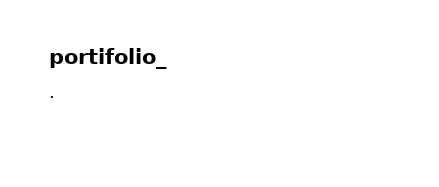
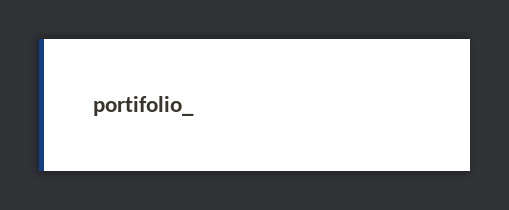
- .

